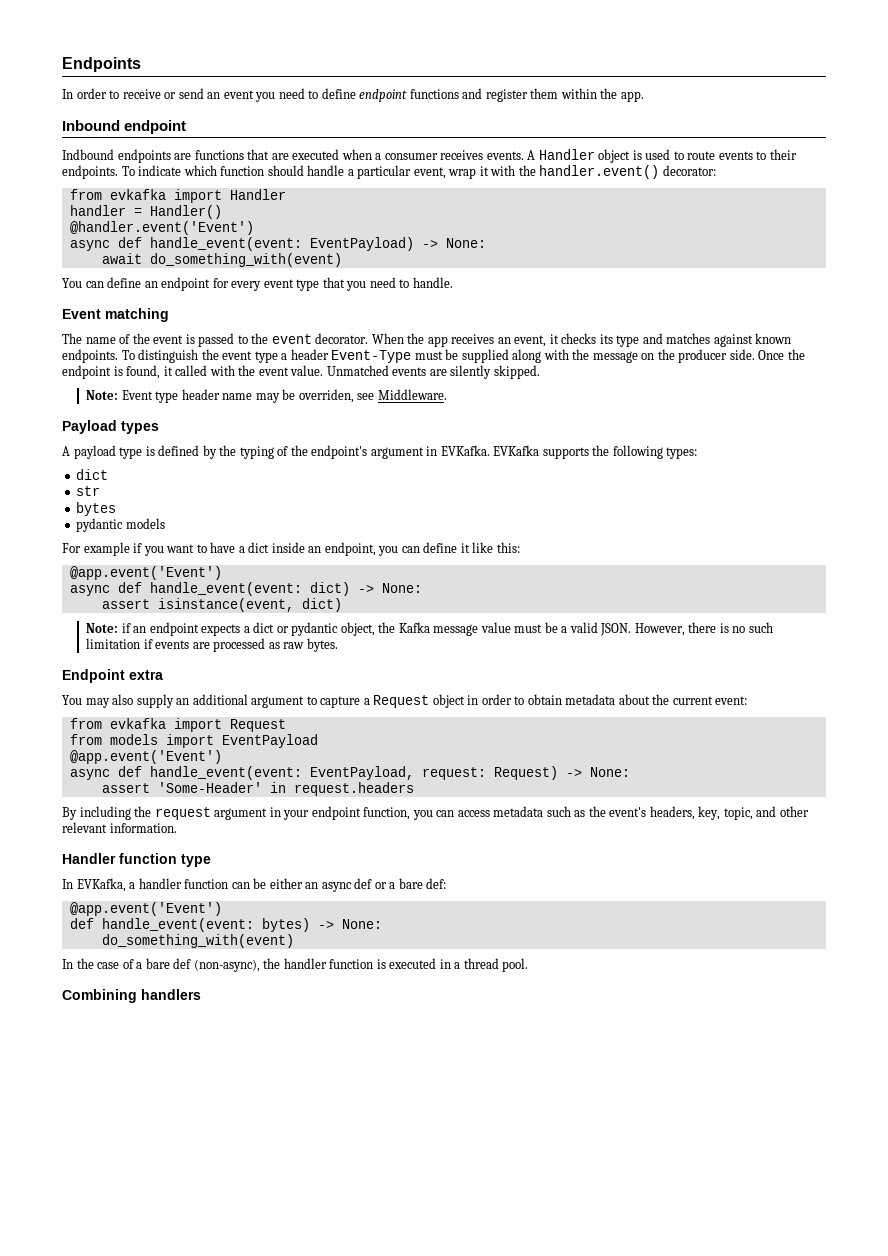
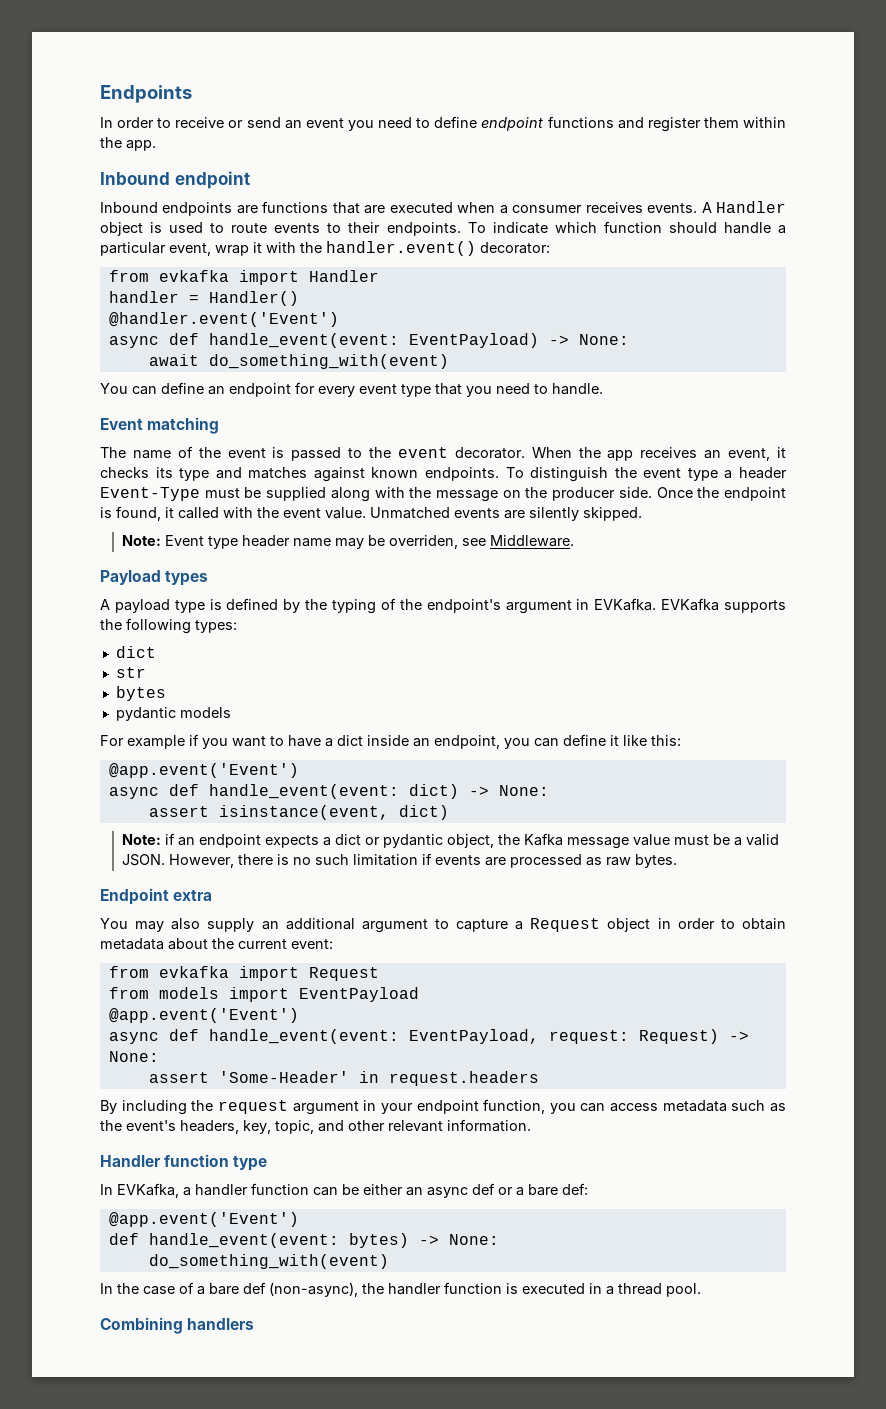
- Indbound endpoints are functions that are executed when a consumer receives events.
+ Inbound endpoints are functions that are executed when a consumer receives events.

